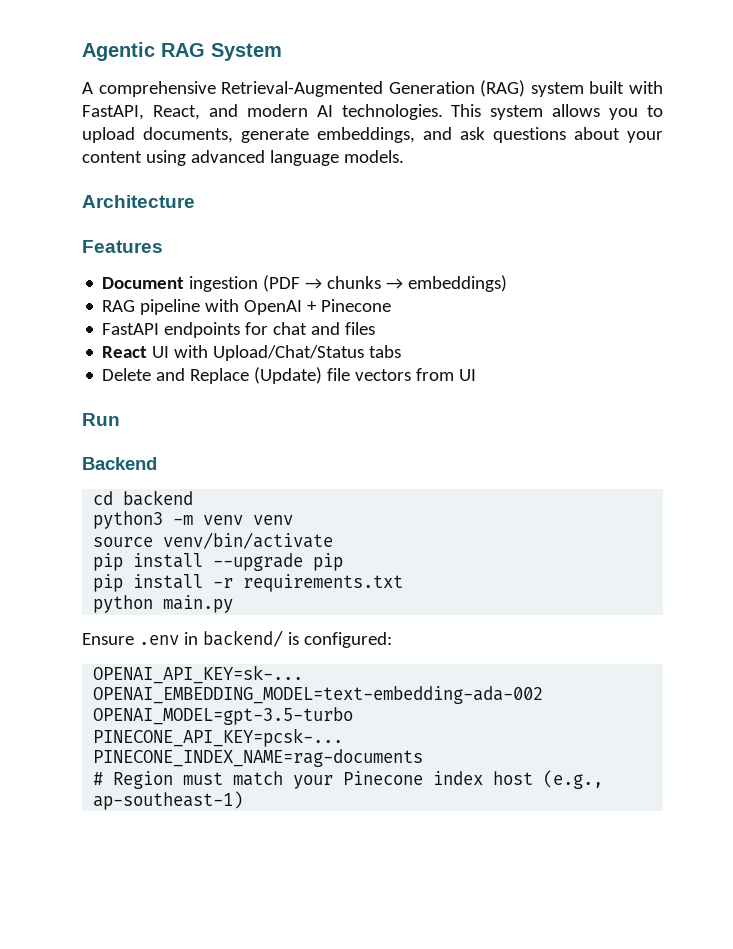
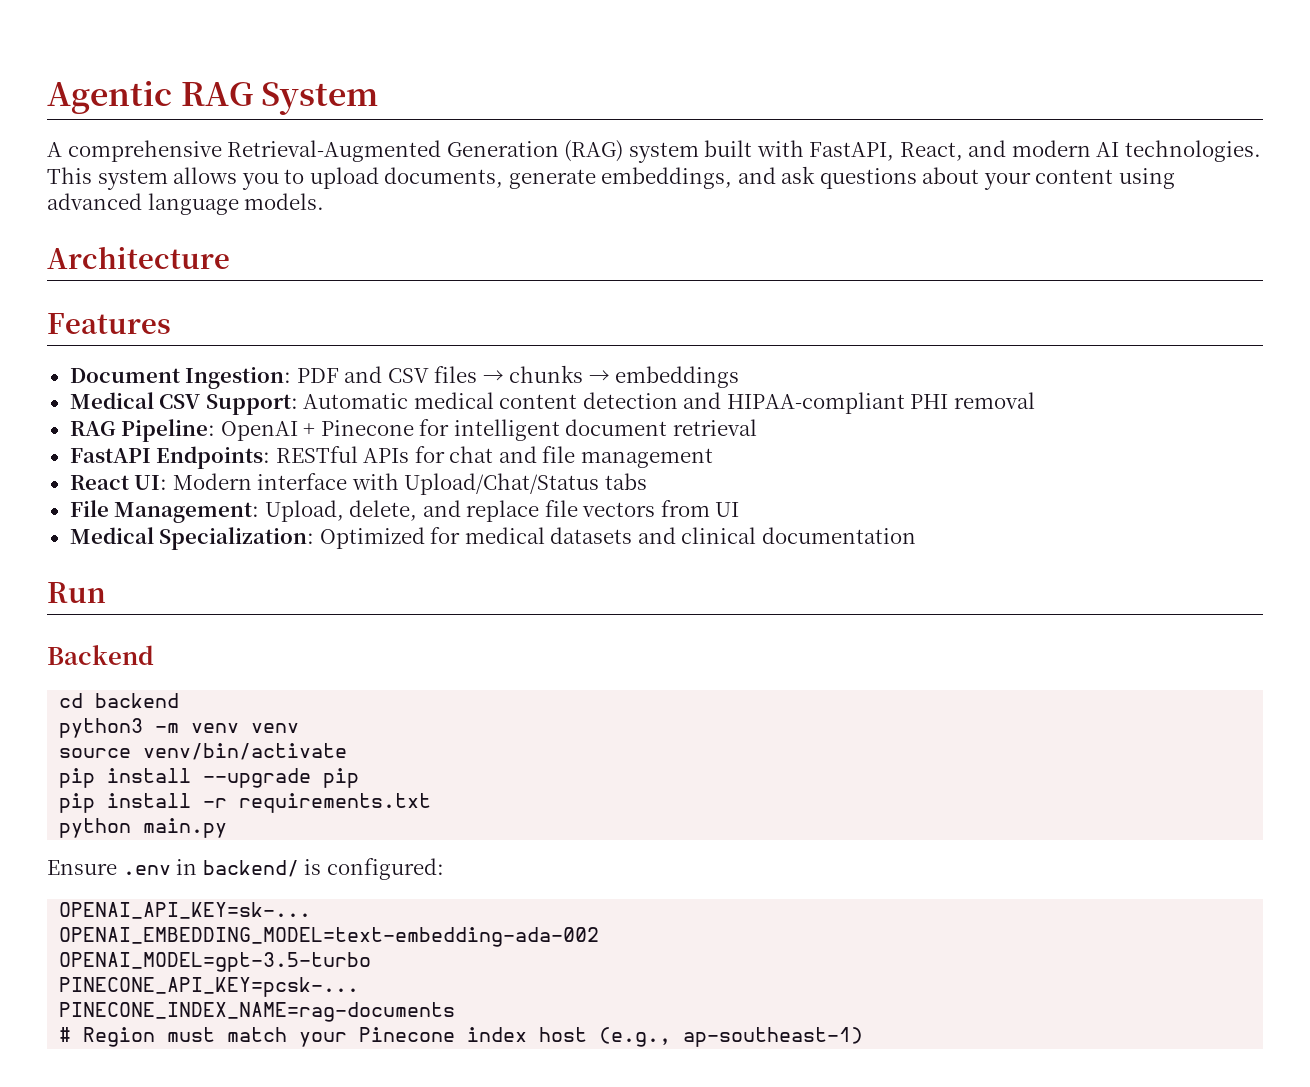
- Document ingestion (PDF → chunks → embeddings)
- RAG pipeline with OpenAI + Pinecone
- FastAPI endpoints for chat and files
+ Document Ingestion: PDF and CSV files → chunks → embeddings
+ Medical CSV Support: Automatic medical content detection and HIPAA-compliant PHI removal
+ RAG Pipeline: OpenAI + Pinecone for intelligent document retrieval
+ FastAPI Endpoints: RESTful APIs for chat and file management
- React UI with Upload/Chat/Status tabs
+ React UI: Modern interface with Upload/Chat/Status tabs
- Delete and Replace (Update) file vectors from UI
+ File Management: Upload, delete, and replace file vectors from UI
+ Medical Specialization: Optimized for medical datasets and clinical documentation

